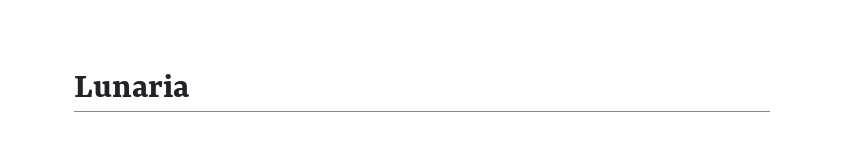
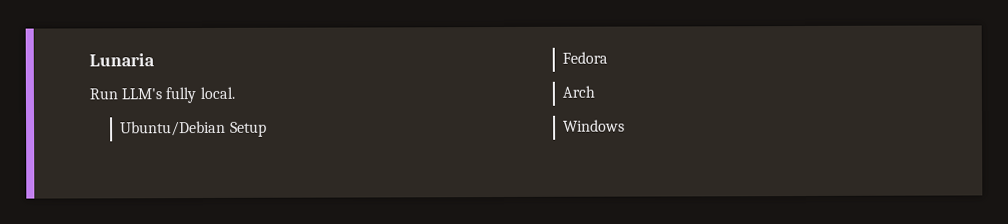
+ Run LLM's fully local.
+ Ubuntu/Debian Setup
+ Fedora
+ Arch
+ Windows

